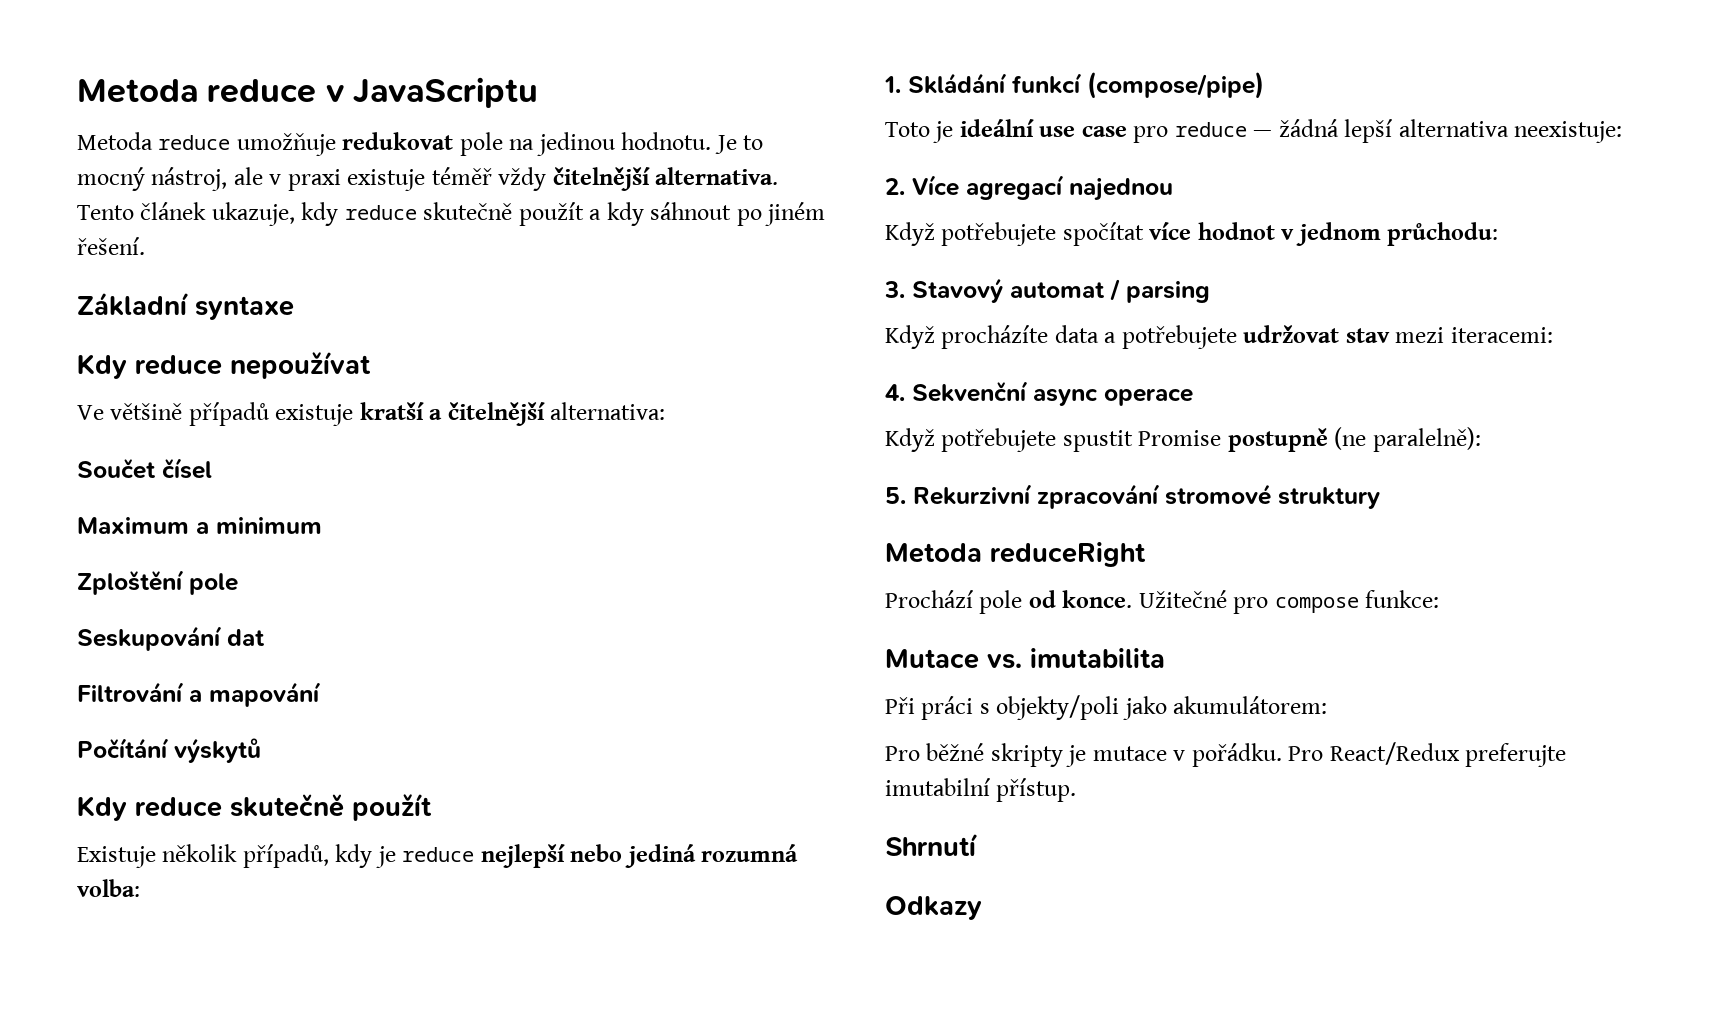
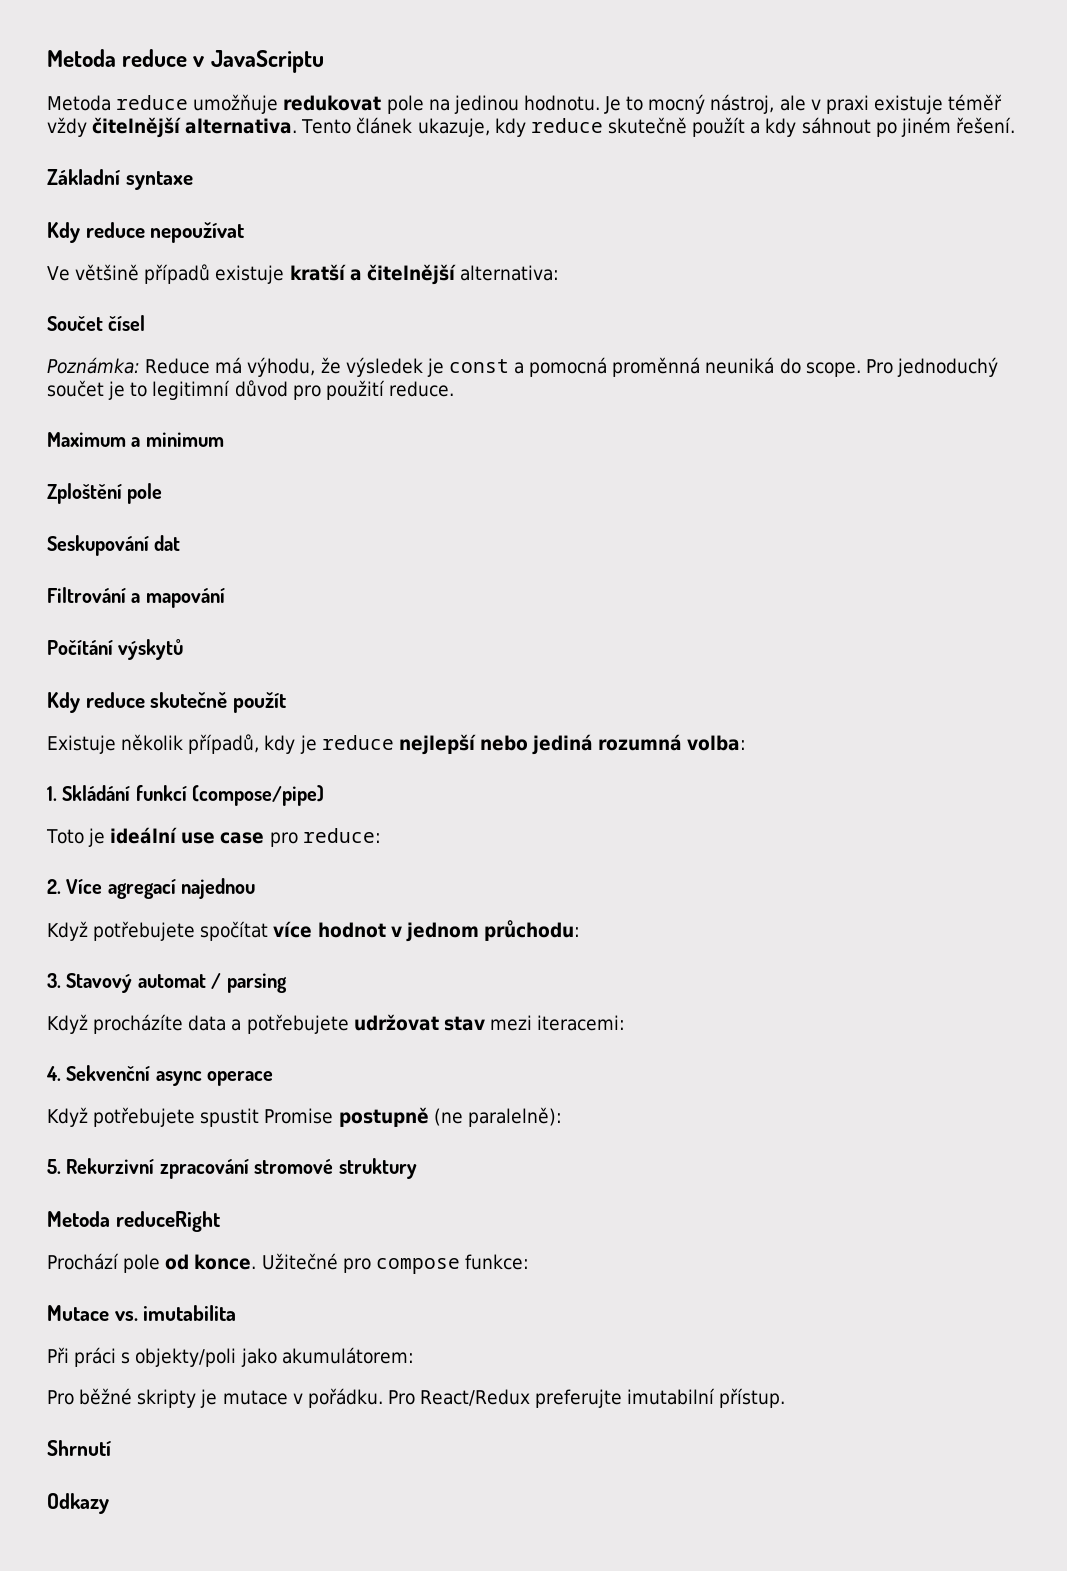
+ Poznámka: Reduce má výhodu, že výsledek je const a pomocná proměnná neuniká do scope. Pro jednoduchý součet je to legitimní důvod pro použití reduce.
- Toto je ideální use case pro reduce — žádná lepší alternativa neexistuje:
+ Toto je ideální use case pro reduce:

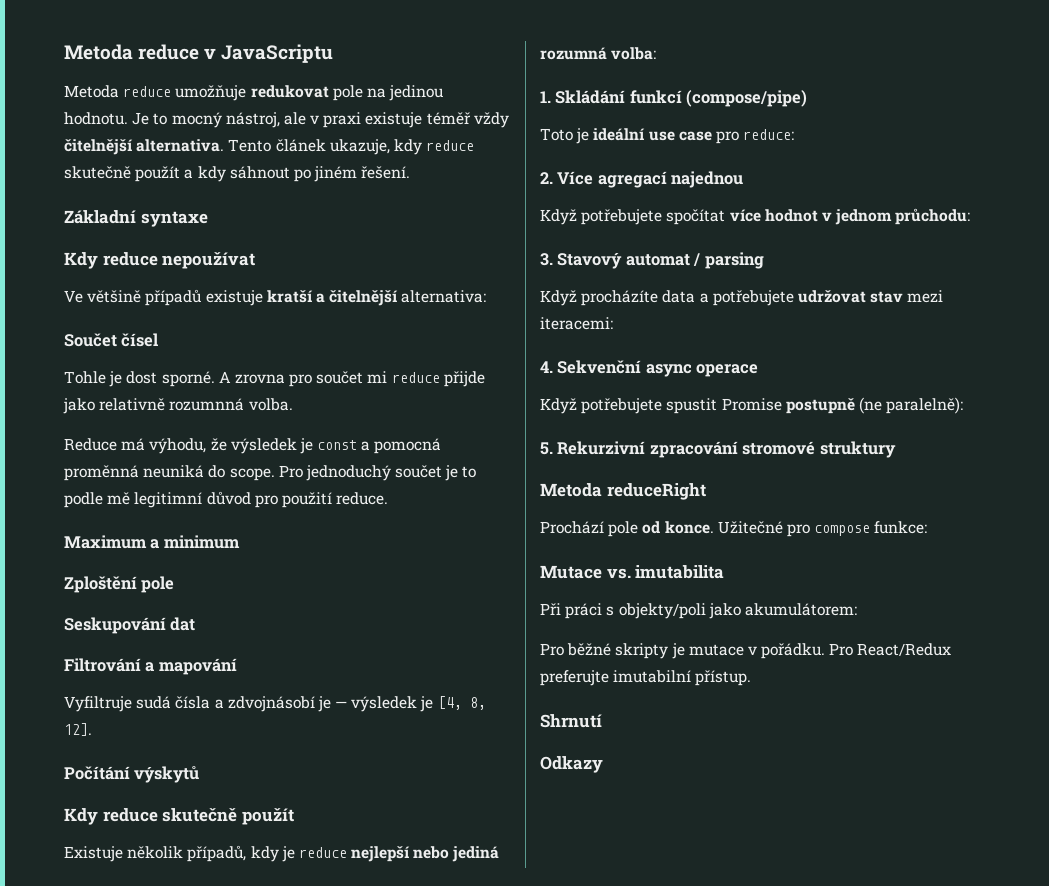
- Poznámka: Reduce má výhodu, že výsledek je const a pomocná proměnná neuniká do scope.
+ Tohle je dost sporné. A zrovna pro součet mi reduce přijde jako relativně rozumnná volba.
+ Reduce má výhodu, že výsledek je const a pomocná proměnná neuniká do scope.
- Pro jednoduchý součet je to legitimní důvod pro použití reduce.
+ Pro jednoduchý součet je to podle mě legitimní důvod pro použití reduce.
+ Vyfiltruje sudá čísla a zdvojnásobí je — výsledek je [4, 8, 12].

